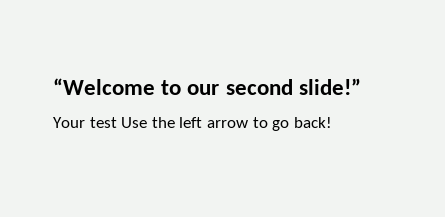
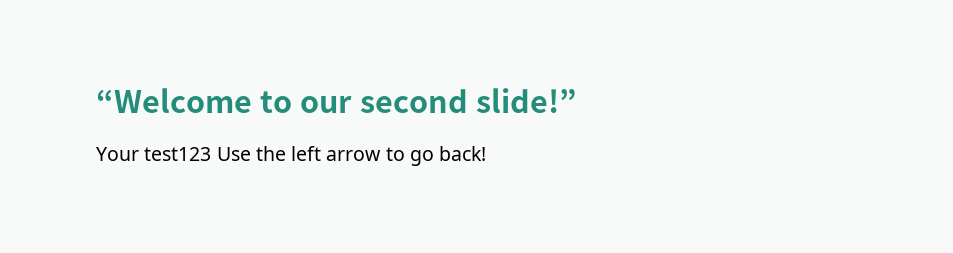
- Your test Use the left arrow to go back!
+ Your test123 Use the left arrow to go back!

